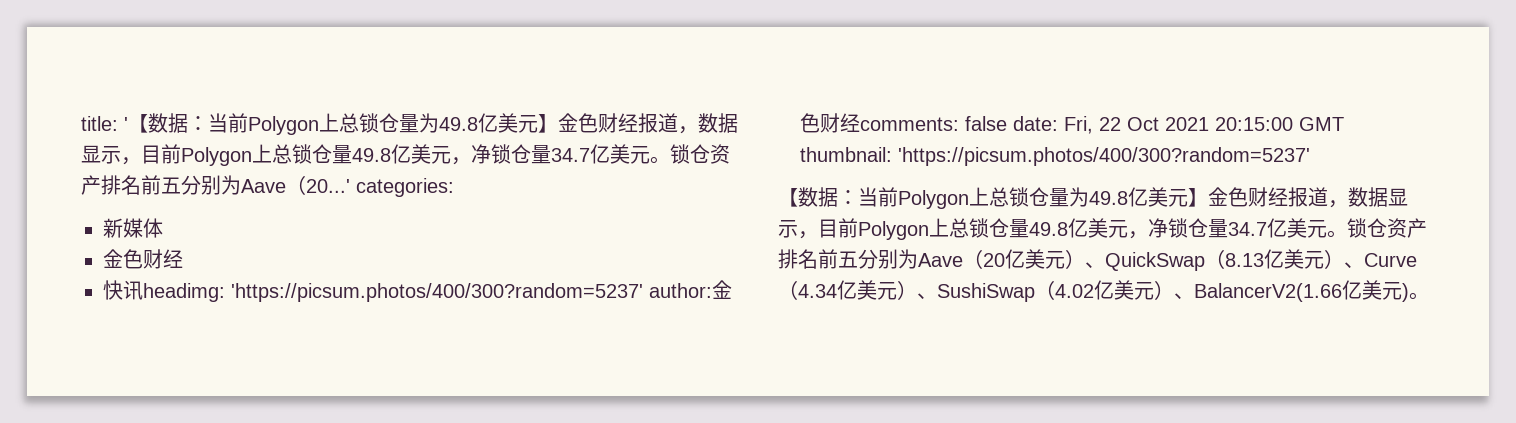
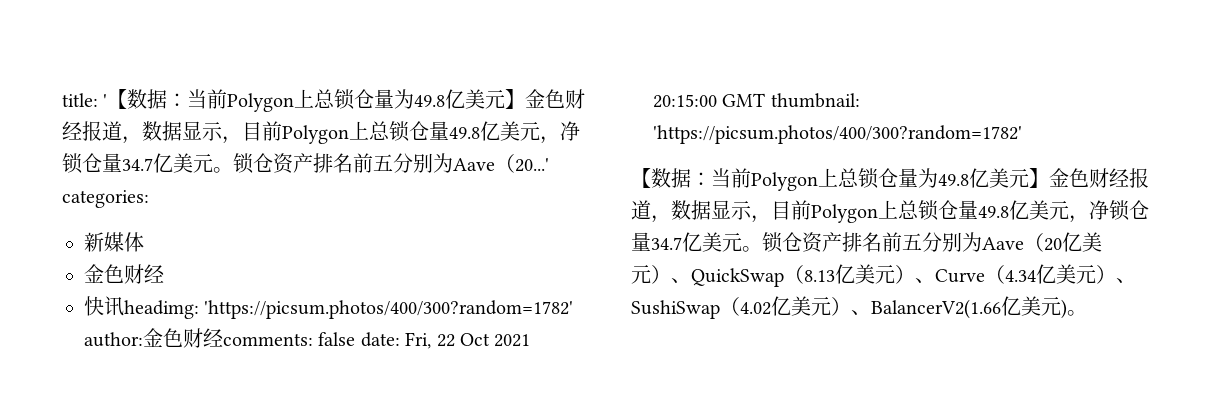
- 快讯headimg: 'https://picsum.photos/400/300?random=5237' author:金色财经comments: false date: Fri, 22 Oct 2021 20:15:00 GMT thumbnail: 'https://picsum.photos/400/300?random=5237'
+ 快讯headimg: 'https://picsum.photos/400/300?random=1782' author:金色财经comments: false date: Fri, 22 Oct 2021 20:15:00 GMT thumbnail: 'https://picsum.photos/400/300?random=1782'

